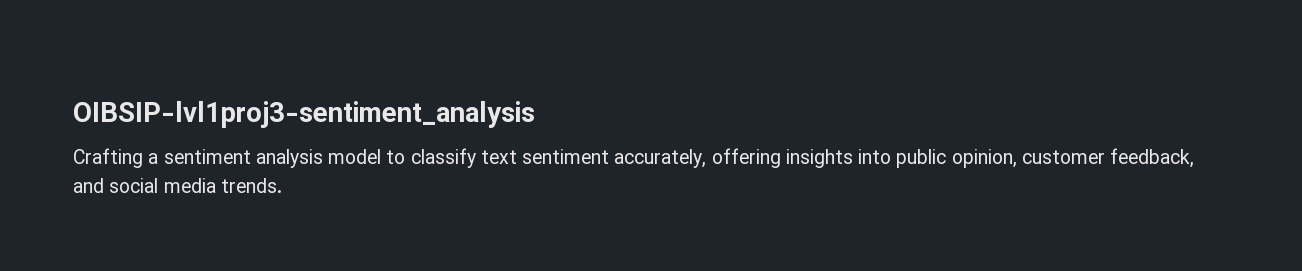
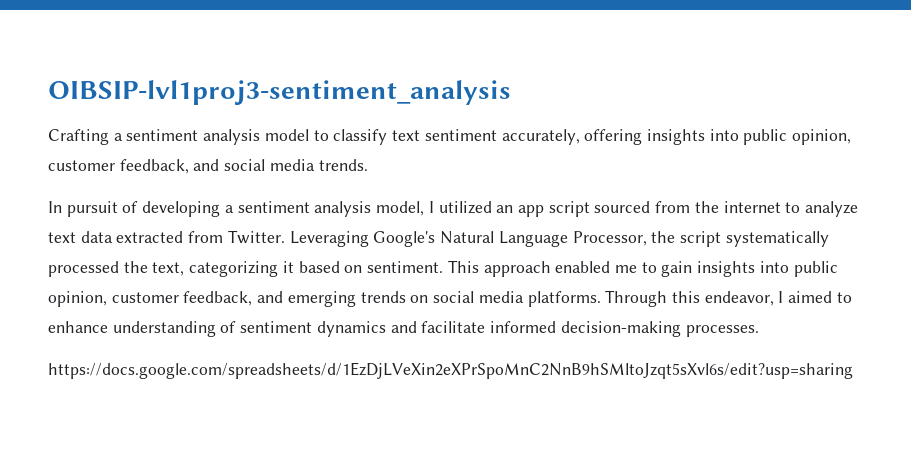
+ In pursuit of developing a sentiment analysis model, I utilized an app script sourced from the internet to analyze text data extracted from Twitter. Leveraging Google's Natural Language Processor, the script systematically processed the text, categorizing it based on sentiment. This approach enabled me to gain insights into public opinion, customer feedback, and emerging trends on social media platforms. Through this endeavor, I aimed to enhance understanding of sentiment dynamics and facilitate informed decision-making processes.
+ https://docs.google.com/spreadsheets/d/1EzDjLVeXin2eXPrSpoMnC2NnB9hSMltoJzqt5sXvl6s/edit?usp=sharing

